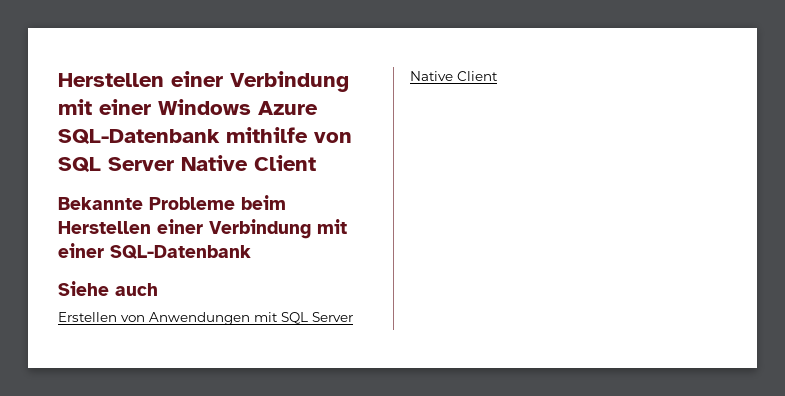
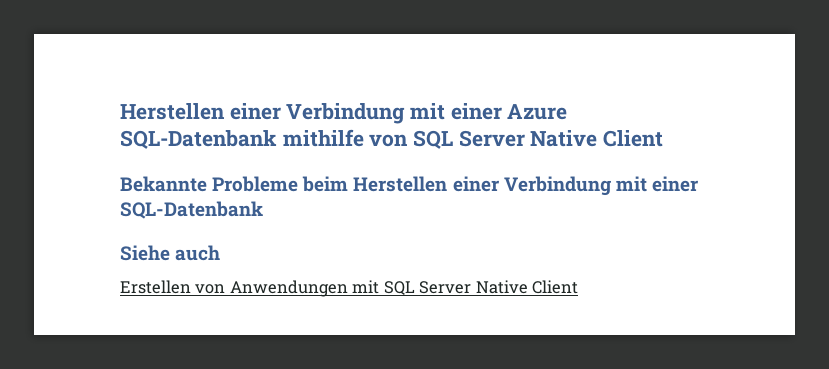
- Herstellen einer Verbindung mit einer Windows Azure SQL-Datenbank mithilfe von SQL Server Native Client
+ Herstellen einer Verbindung mit einer Azure SQL-Datenbank mithilfe von SQL Server Native Client

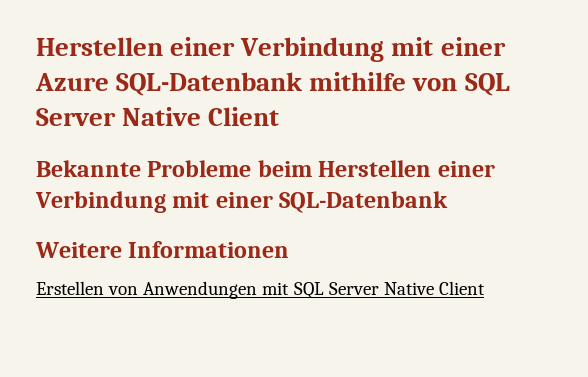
- Siehe auch
+ Weitere Informationen

